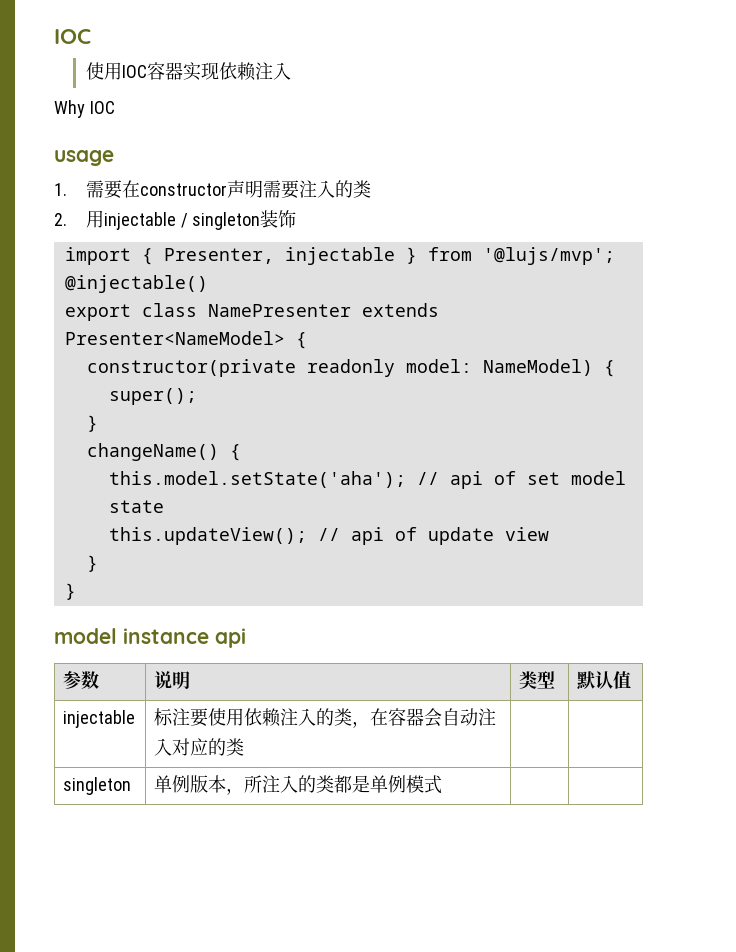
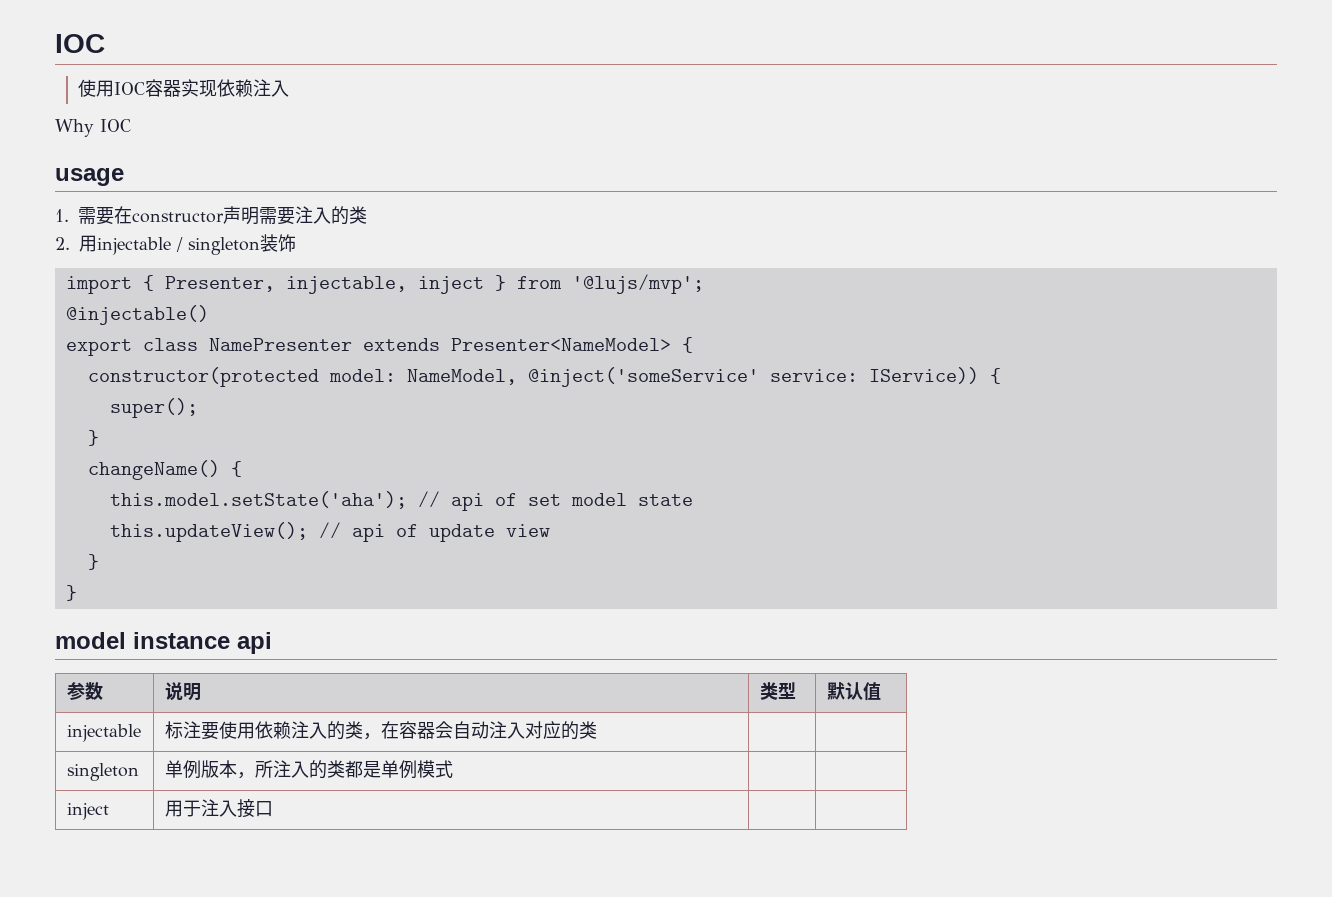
- import { Presenter, injectable } from '@lujs/mvp';
+ import { Presenter, injectable, inject } from '@lujs/mvp';
- constructor(private readonly model: NameModel) {
+ constructor(protected model: NameModel, @inject('someService' service: IService)) {
+ inject | 用于注入接口 | |

